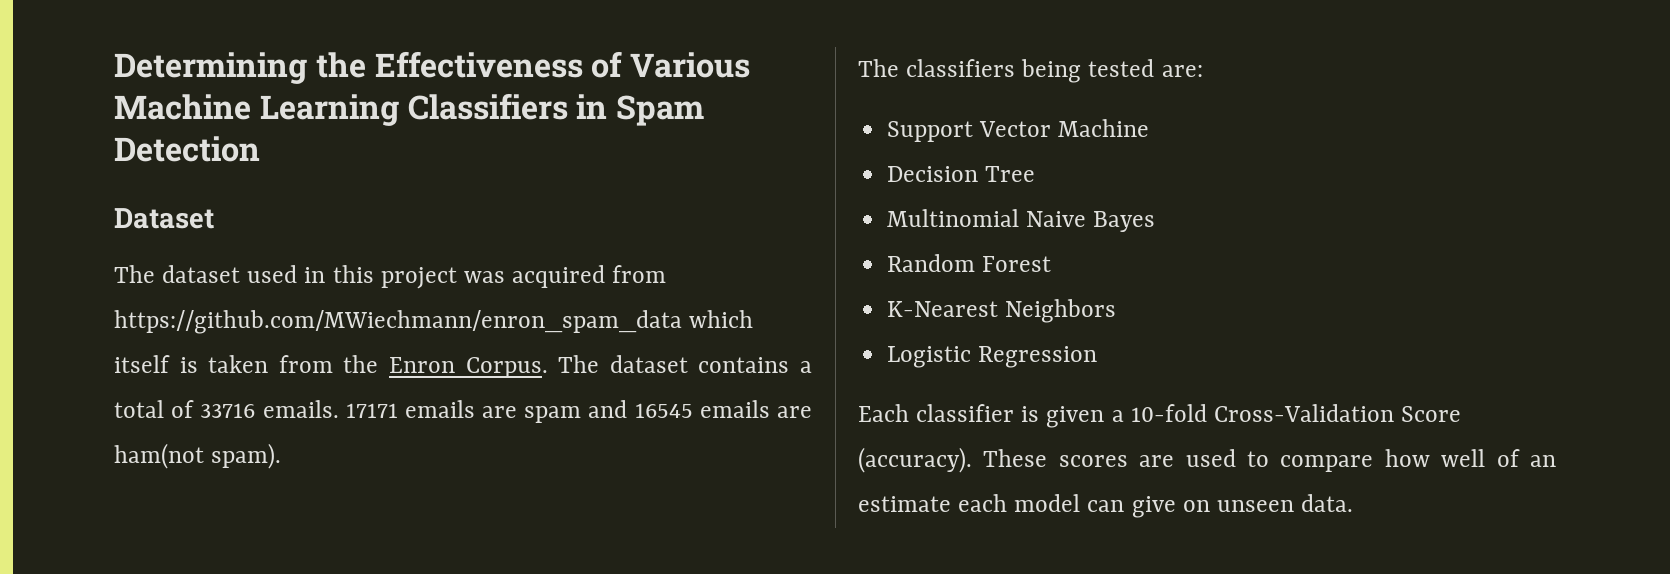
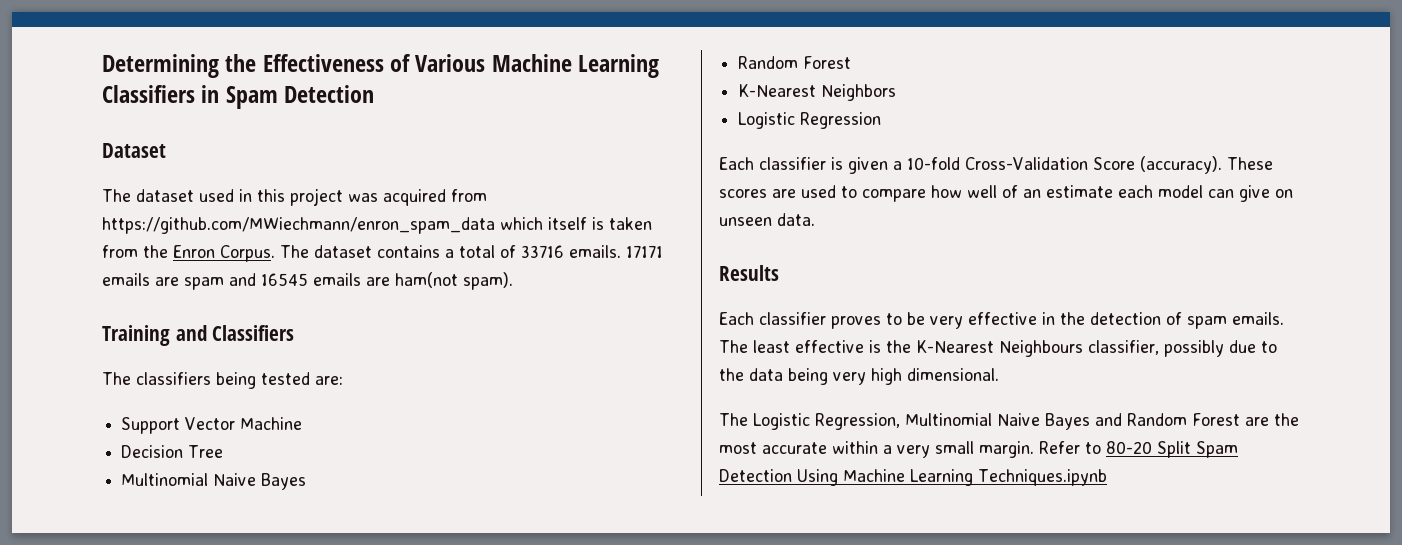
+ Training and Classifiers
+ Results
+ Each classifier proves to be very effective in the detection of spam emails. The least effective is the K-Nearest Neighbours classifier, possibly due to the data being very high dimensional.
+ The Logistic Regression, Multinomial Naive Bayes and Random Forest are the most accurate within a very small margin. Refer to 80-20 Split Spam Detection Using Machine Learning Techniques.ipynb

